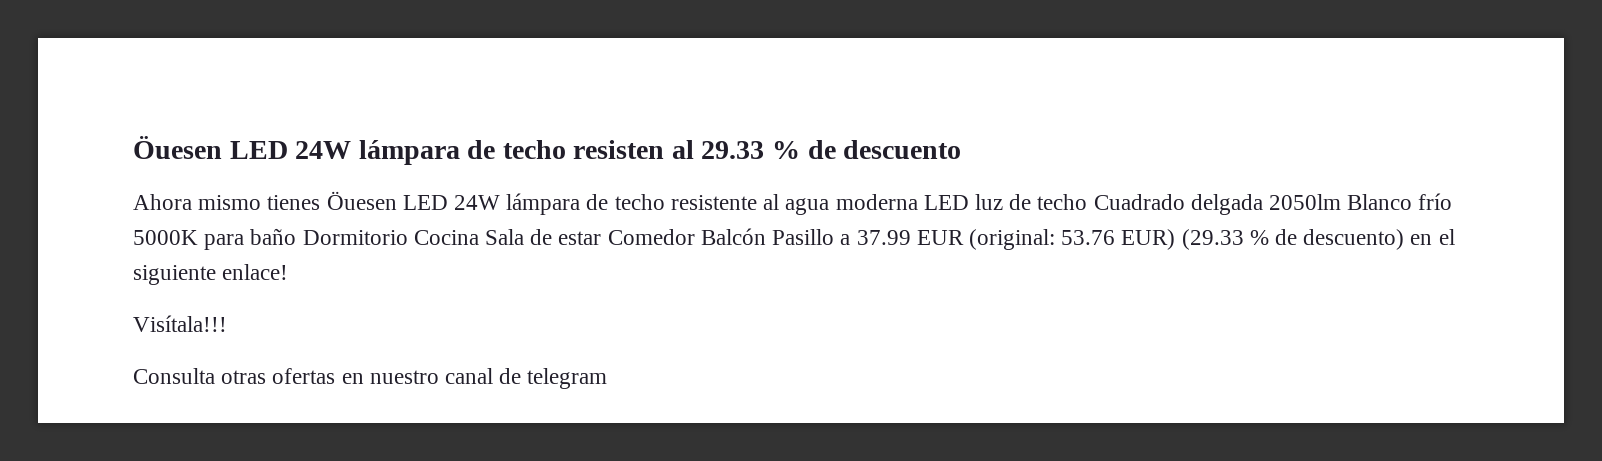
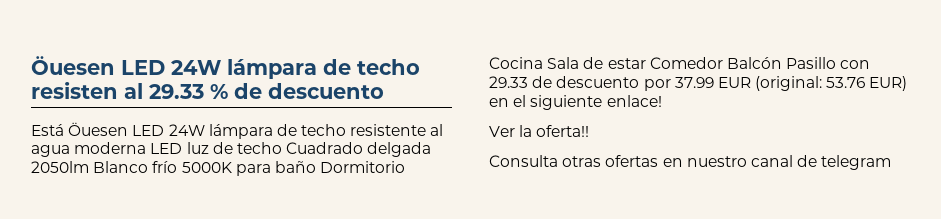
- Ahora mismo tienes Öuesen LED 24W lámpara de techo resistente al agua moderna LED luz de techo Cuadrado delgada 2050lm Blanco frío 5000K para baño Dormitorio Cocina Sala de estar Comedor Balcón Pasillo a 37.99 EUR (original: 53.76 EUR) (29.33 % de descuento) en el siguiente enlace!
+ Está Öuesen LED 24W lámpara de techo resistente al agua moderna LED luz de techo Cuadrado delgada 2050lm Blanco frío 5000K para baño Dormitorio Cocina Sala de estar Comedor Balcón Pasillo con 29.33 de descuento por 37.99 EUR (original: 53.76 EUR) en el siguiente enlace!
- Visítala!!!
+ Ver la oferta!!

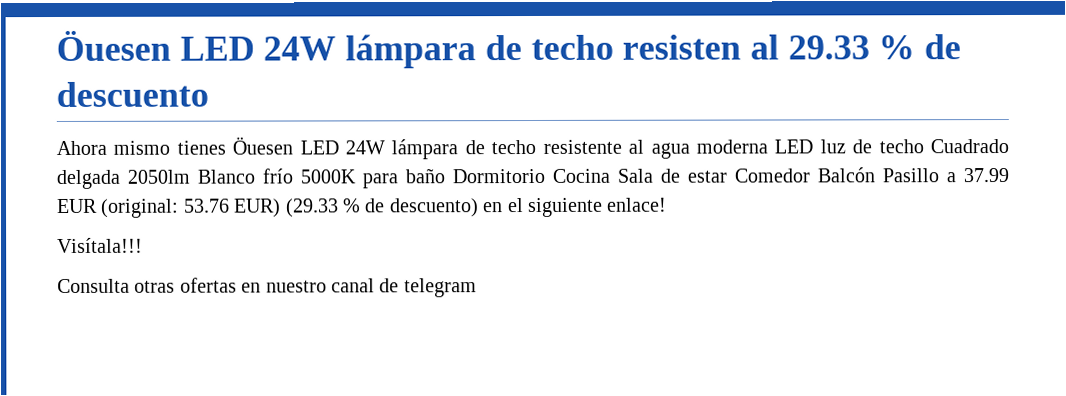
- Está Öuesen LED 24W lámpara de techo resistente al agua moderna LED luz de techo Cuadrado delgada 2050lm Blanco frío 5000K para baño Dormitorio Cocina Sala de estar Comedor Balcón Pasillo con 29.33 de descuento por 37.99 EUR (original: 53.76 EUR) en el siguiente enlace!
+ Ahora mismo tienes Öuesen LED 24W lámpara de techo resistente al agua moderna LED luz de techo Cuadrado delgada 2050lm Blanco frío 5000K para baño Dormitorio Cocina Sala de estar Comedor Balcón Pasillo a 37.99 EUR (original: 53.76 EUR) (29.33 % de descuento) en el siguiente enlace!
- Ver la oferta!!
+ Visítala!!!

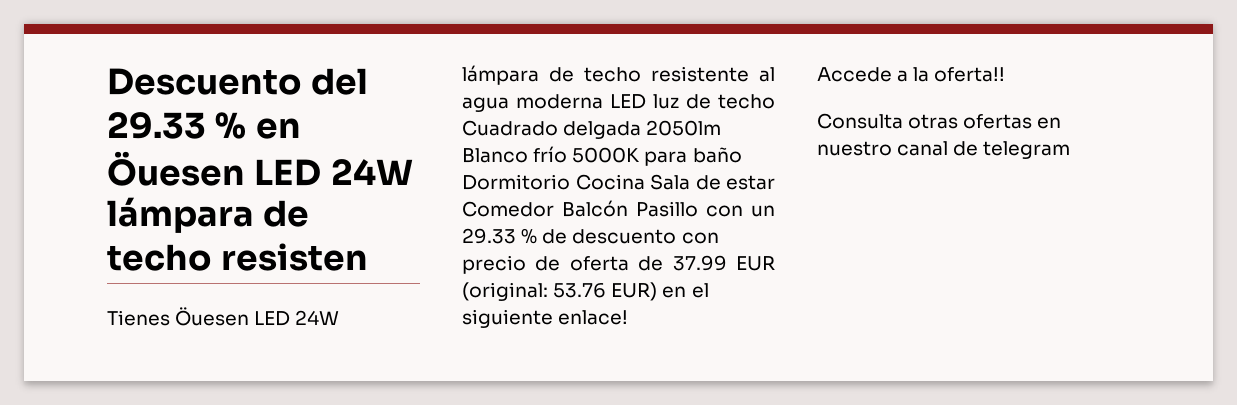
- Öuesen LED 24W lámpara de techo resisten al 29.33 % de descuento
- Ahora mismo tienes Öuesen LED 24W lámpara de techo resistente al agua moderna LED luz de techo Cuadrado delgada 2050lm Blanco frío 5000K para baño Dormitorio Cocina Sala de estar Comedor Balcón Pasillo a 37.99 EUR (original: 53.76 EUR) (29.33 % de descuento) en el siguiente enlace!
+ Descuento del 29.33 % en Öuesen LED 24W lámpara de techo resisten
+ Tienes Öuesen LED 24W lámpara de techo resistente al agua moderna LED luz de techo Cuadrado delgada 2050lm Blanco frío 5000K para baño Dormitorio Cocina Sala de estar Comedor Balcón Pasillo con un 29.33 % de descuento con precio de oferta de 37.99 EUR (original: 53.76 EUR) en el siguiente enlace!
- Visítala!!!
+ Accede a la oferta!!

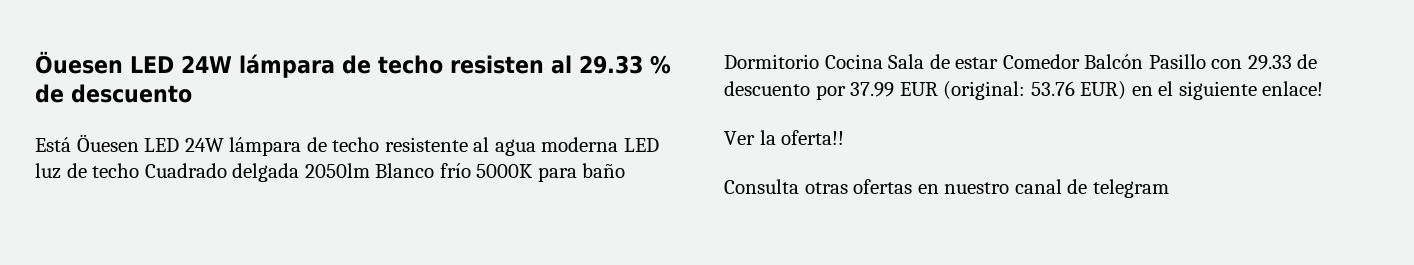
- Descuento del 29.33 % en Öuesen LED 24W lámpara de techo resisten
- Tienes Öuesen LED 24W lámpara de techo resistente al agua moderna LED luz de techo Cuadrado delgada 2050lm Blanco frío 5000K para baño Dormitorio Cocina Sala de estar Comedor Balcón Pasillo con un 29.33 % de descuento con precio de oferta de 37.99 EUR (original: 53.76 EUR) en el siguiente enlace!
+ Öuesen LED 24W lámpara de techo resisten al 29.33 % de descuento
+ Está Öuesen LED 24W lámpara de techo resistente al agua moderna LED luz de techo Cuadrado delgada 2050lm Blanco frío 5000K para baño Dormitorio Cocina Sala de estar Comedor Balcón Pasillo con 29.33 de descuento por 37.99 EUR (original: 53.76 EUR) en el siguiente enlace!
- Accede a la oferta!!
+ Ver la oferta!!

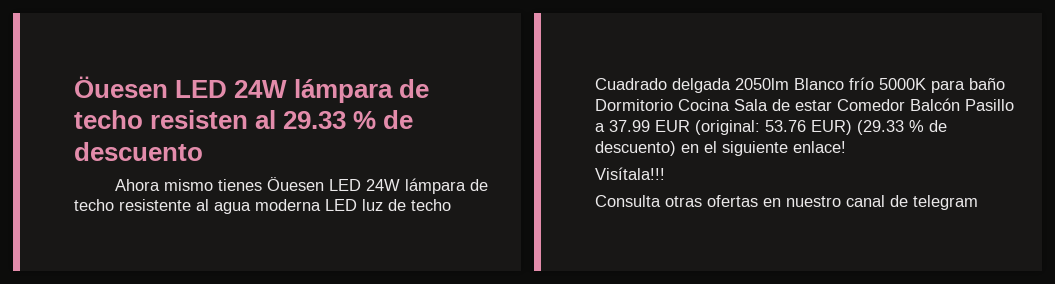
- Está Öuesen LED 24W lámpara de techo resistente al agua moderna LED luz de techo Cuadrado delgada 2050lm Blanco frío 5000K para baño Dormitorio Cocina Sala de estar Comedor Balcón Pasillo con 29.33 de descuento por 37.99 EUR (original: 53.76 EUR) en el siguiente enlace!
+ Ahora mismo tienes Öuesen LED 24W lámpara de techo resistente al agua moderna LED luz de techo Cuadrado delgada 2050lm Blanco frío 5000K para baño Dormitorio Cocina Sala de estar Comedor Balcón Pasillo a 37.99 EUR (original: 53.76 EUR) (29.33 % de descuento) en el siguiente enlace!
- Ver la oferta!!
+ Visítala!!!

